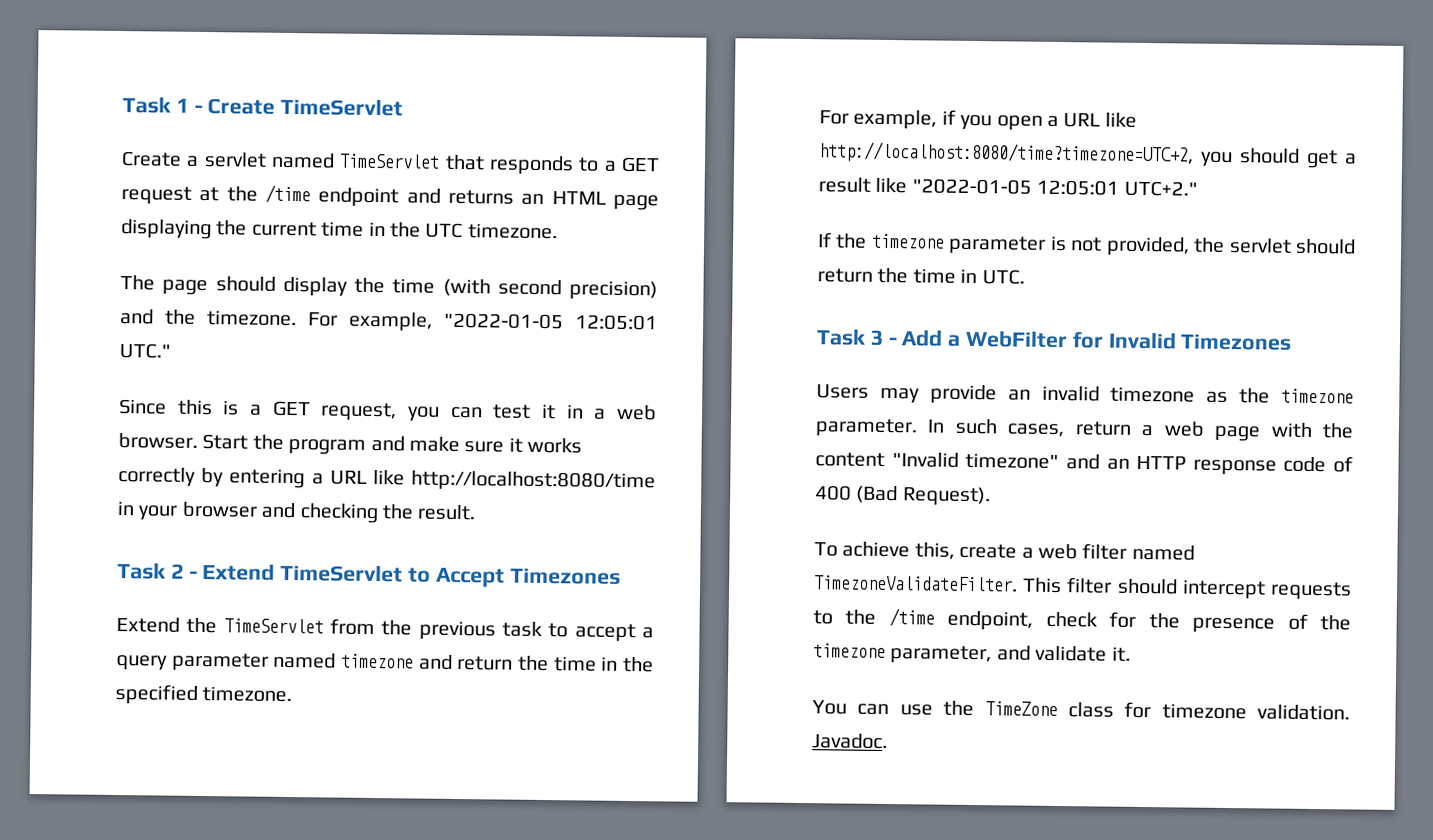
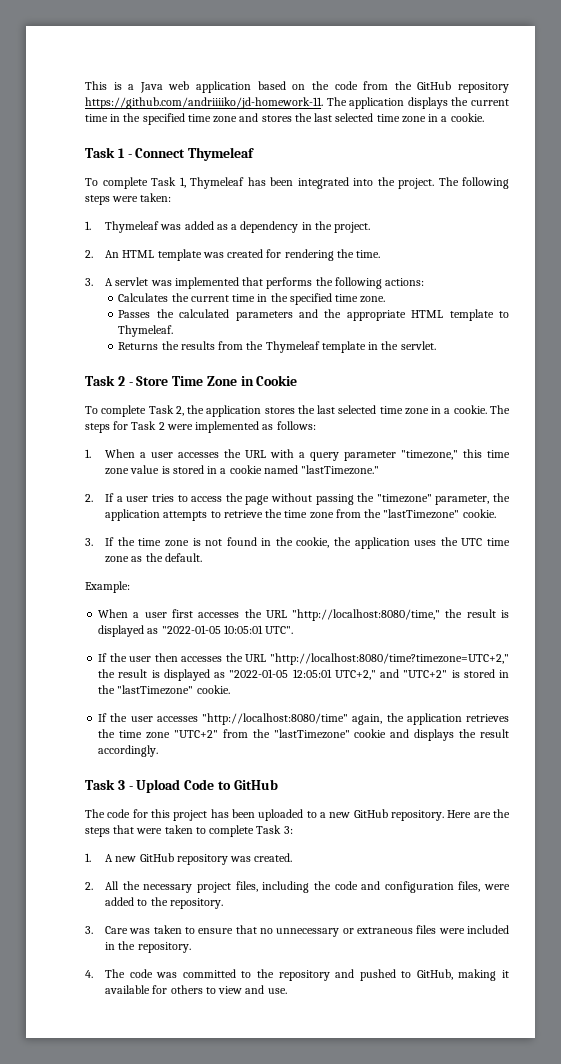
- Task 1 - Create TimeServlet
- Create a servlet named TimeServlet that responds to a GET request at the /time endpoint and returns an HTML page displaying the current time in the UTC timezone.
- The page should display the time (with second precision) and the timezone. For example, "2022-01-05 12:05:01 UTC."
- Since this is a GET request, you can test it in a web browser. Start the program and make sure it works correctly by entering a URL like http://localhost:8080/time in your browser and checking the result.
- Task 2 - Extend TimeServlet to Accept Timezones
- Extend the TimeServlet from the previous task to accept a query parameter named timezone and return the time in the specified timezone.
- For example, if you open a URL like http://localhost:8080/time?timezone=UTC+2, you should get a result like "2022-01-05 12:05:01 UTC+2."
- If the timezone parameter is not provided, the servlet should return the time in UTC.
- Task 3 - Add a WebFilter for Invalid Timezones
- Users may provide an invalid timezone as the timezone parameter. In such cases, return a web page with the content "Invalid timezone" and an HTTP response code of 400 (Bad Request).
- To achieve this, create a web filter named TimezoneValidateFilter. This filter should intercept requests to the /time endpoint, check for the presence of the timezone parameter, and validate it.
- You can use the TimeZone class for timezone validation. Javadoc.
+ This is a Java web application based on the code from the GitHub repository https://github.com/andriiiiko/jd-homework-11. The application displays the current time in the specified time zone and stores the last selected time zone in a cookie.
+ Task 1 - Connect Thymeleaf
+ To complete Task 1, Thymeleaf has been integrated into the project. The following steps were taken:
+ 1. Thymeleaf was added as a dependency in the project.
+ 2. An HTML template was created for rendering the time.
+ 3. A servlet was implemented that performs the following actions:
+ Calculates the current time in the specified time zone.
+ Passes the calculated parameters and the appropriate HTML template to Thymeleaf.
+ Returns the results from the Thymeleaf template in the servlet.
+ Task 2 - Store Time Zone in Cookie
+ To complete Task 2, the application stores the last selected time zone in a cookie. The steps for Task 2 were implemented as follows:
+ 1. When a user accesses the URL with a query parameter "timezone," this time zone value is stored in a cookie named "lastTimezone."
+ 2. If a user tries to access the page without passing the "timezone" parameter, the application attempts to retrieve the time zone from the "lastTimezone" cookie.
+ 3. If the time zone is not found in the cookie, the application uses the UTC time zone as the default.
+ Example:
+ When a user first accesses the URL "http://localhost:8080/time," the result is displayed as "2022-01-05 10:05:01 UTC".
+ If the user then accesses the URL "http://localhost:8080/time?timezone=UTC+2," the result is displayed as "2022-01-05 12:05:01 UTC+2," and "UTC+2" is stored in the "lastTimezone" cookie.
+ If the user accesses "http://localhost:8080/time" again, the application retrieves the time zone "UTC+2" from the "lastTimezone" cookie and displays the result accordingly.
+ Task 3 - Upload Code to GitHub
+ The code for this project has been uploaded to a new GitHub repository. Here are the steps that were taken to complete Task 3:
+ 1. A new GitHub repository was created.
+ 2. All the necessary project files, including the code and configuration files, were added to the repository.
+ 3. Care was taken to ensure that no unnecessary or extraneous files were included in the repository.
+ 4. The code was committed to the repository and pushed to GitHub, making it available for others to view and use.

